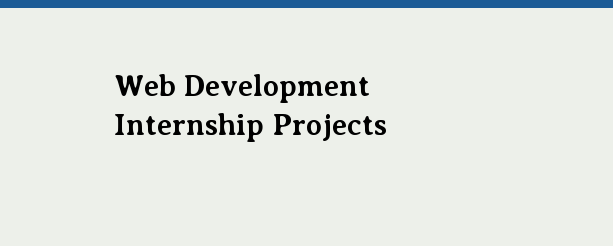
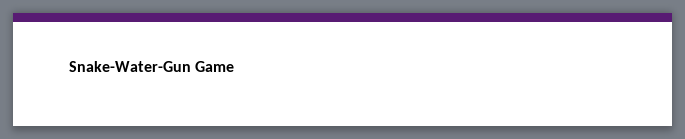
- Web Development Internship Projects
+ Snake-Water-Gun Game

